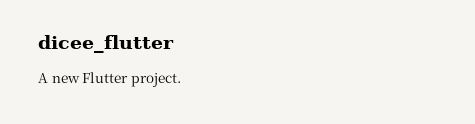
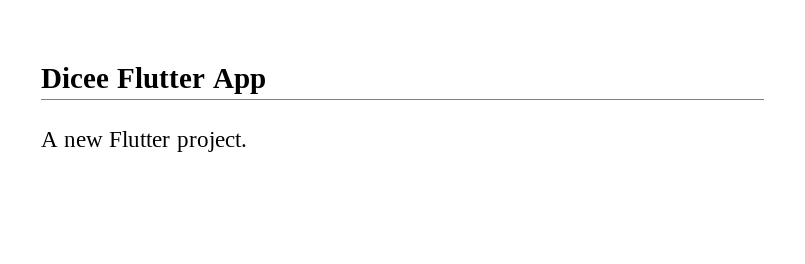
- dicee_flutter
+ Dicee Flutter App

